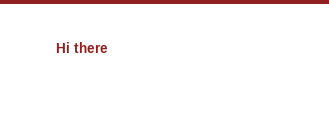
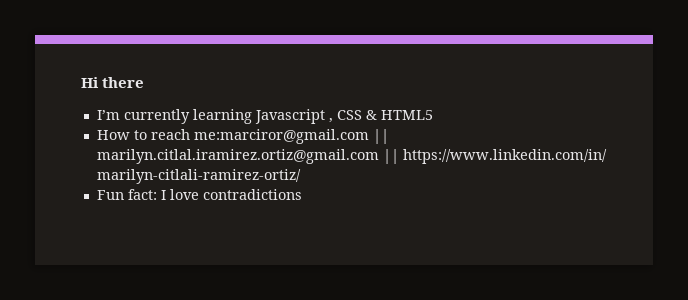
+ I’m currently learning Javascript , CSS & HTML5
+ How to reach me:marciror@gmail.com || marilyn.citlal.iramirez.ortiz@gmail.com || https://www.linkedin.com/in/ marilyn-citlali-ramirez-ortiz/
+ Fun fact: I love contradictions

